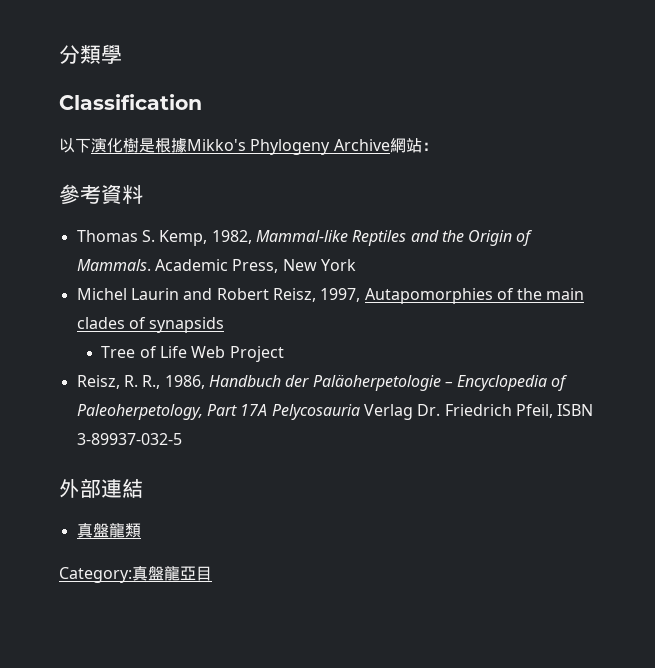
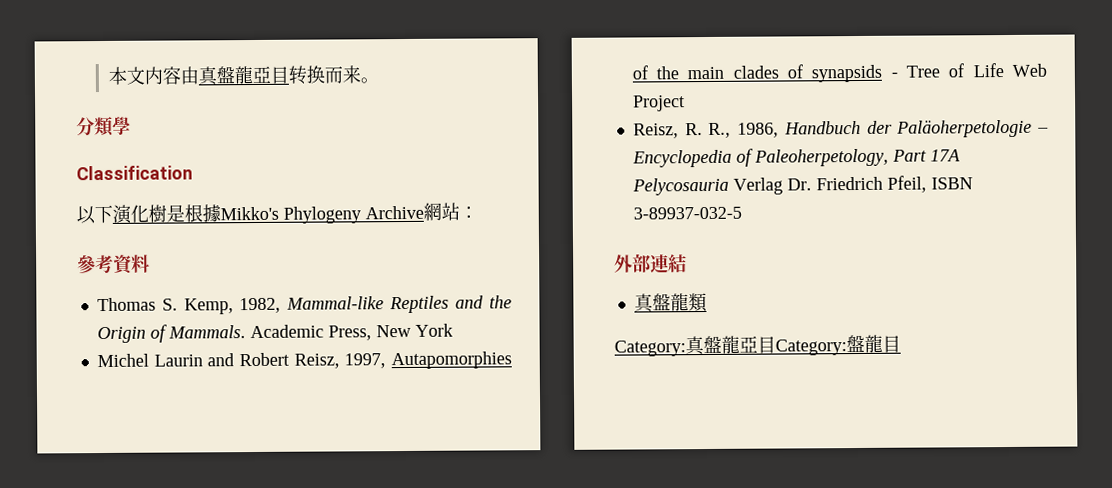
+ 本文内容由真盤龍亞目转换而来。
- Michel Laurin and Robert Reisz, 1997, Autapomorphies of the main clades of synapsids
- Tree of Life Web Project
+ Michel Laurin and Robert Reisz, 1997, Autapomorphies of the main clades of synapsids - Tree of Life Web Project
- Category:真盤龍亞目
+ Category:真盤龍亞目Category:盤龍目

